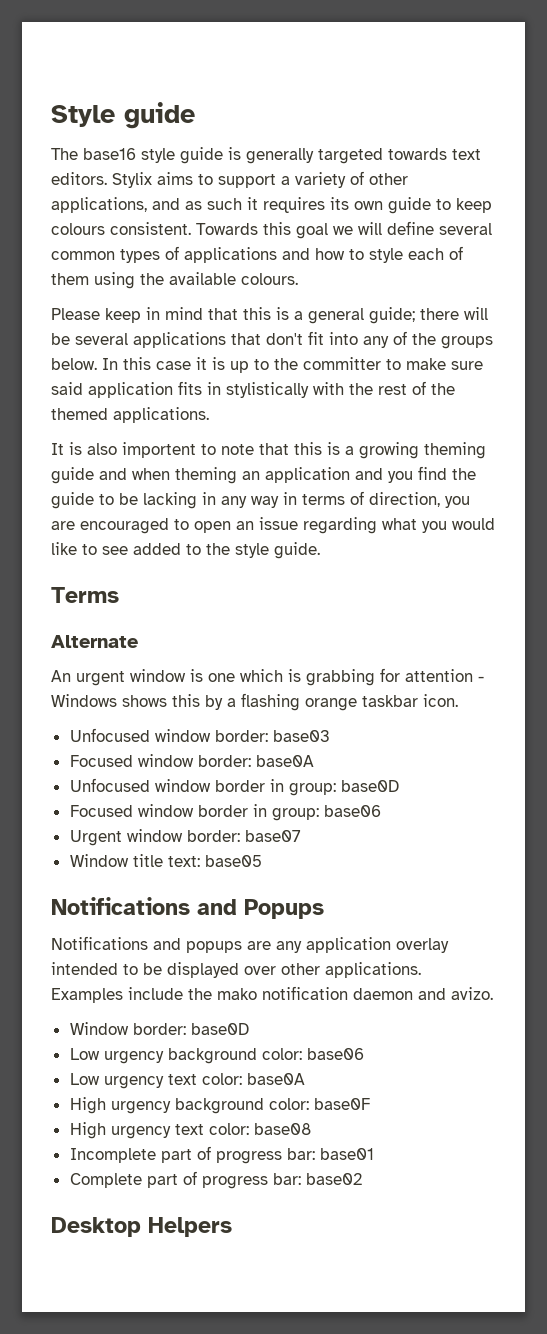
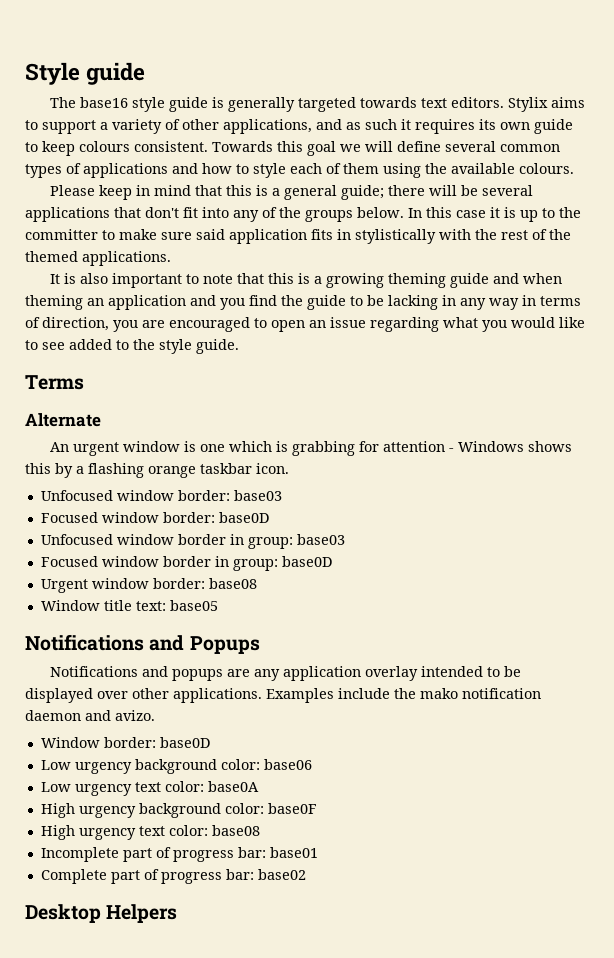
- It is also importent to note that this is a growing theming guide and when theming an application and you find the guide to be lacking in any way in terms of direction, you are encouraged to open an issue regarding what you would like to see added to the style guide.
+ It is also important to note that this is a growing theming guide and when theming an application and you find the guide to be lacking in any way in terms of direction, you are encouraged to open an issue regarding what you would like to see added to the style guide.
- Focused window border: base0A
+ Focused window border: base0D
- Unfocused window border in group: base0D
+ Unfocused window border in group: base03
- Focused window border in group: base06
+ Focused window border in group: base0D
- Urgent window border: base07
+ Urgent window border: base08

